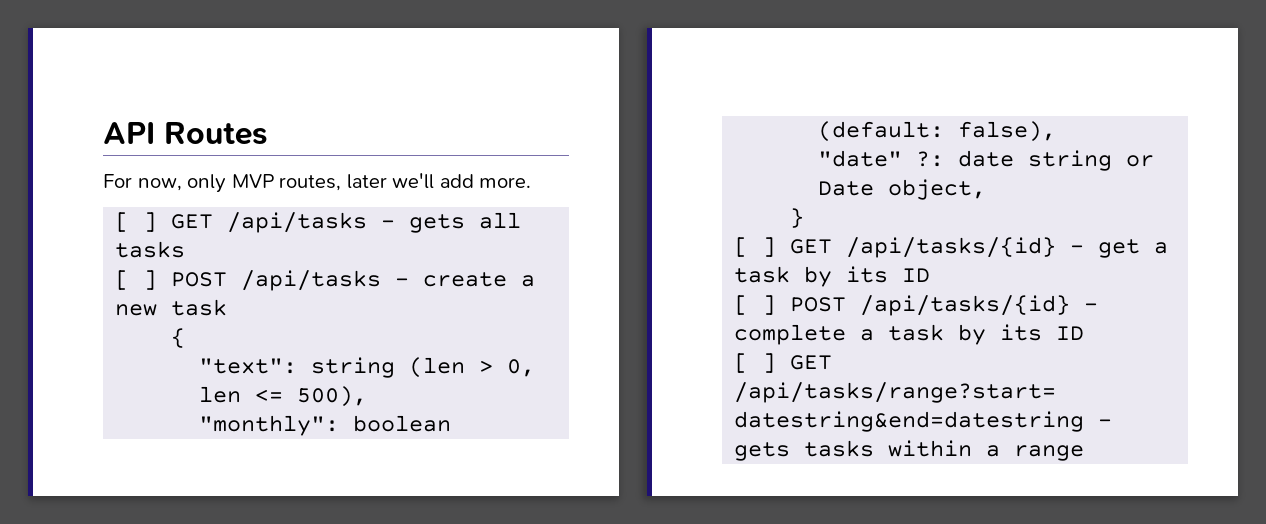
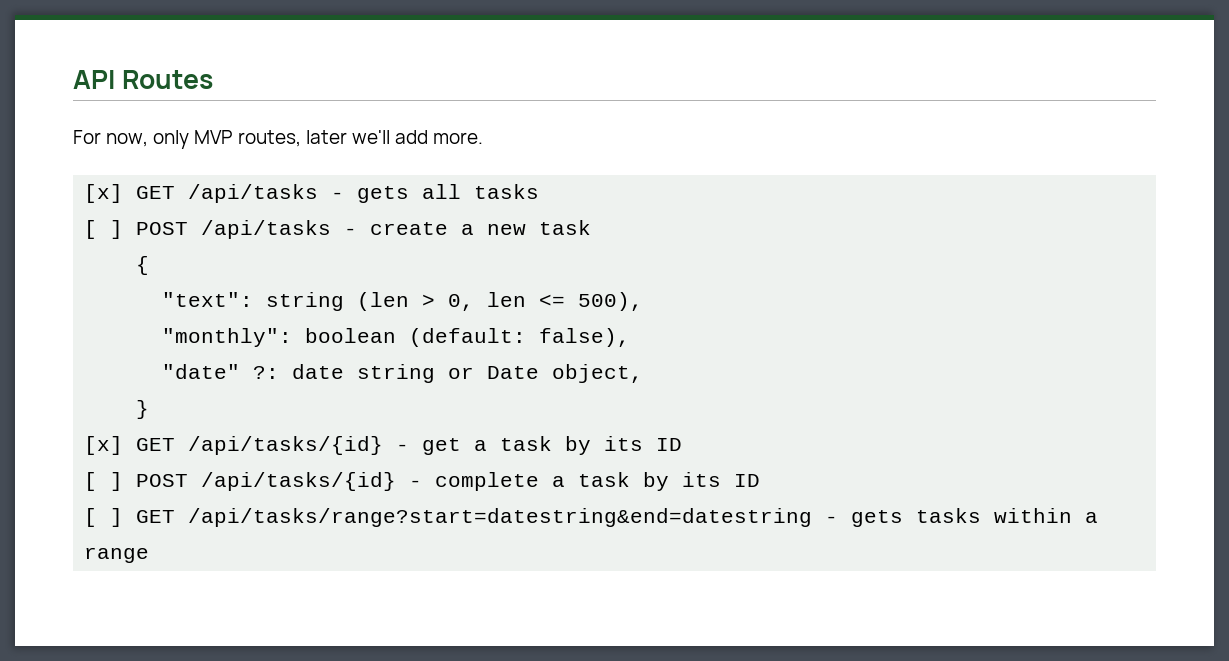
- [ ] GET /api/tasks - gets all tasks
+ [x] GET /api/tasks - gets all tasks
- [ ] GET /api/tasks/{id} - get a task by its ID
+ [x] GET /api/tasks/{id} - get a task by its ID

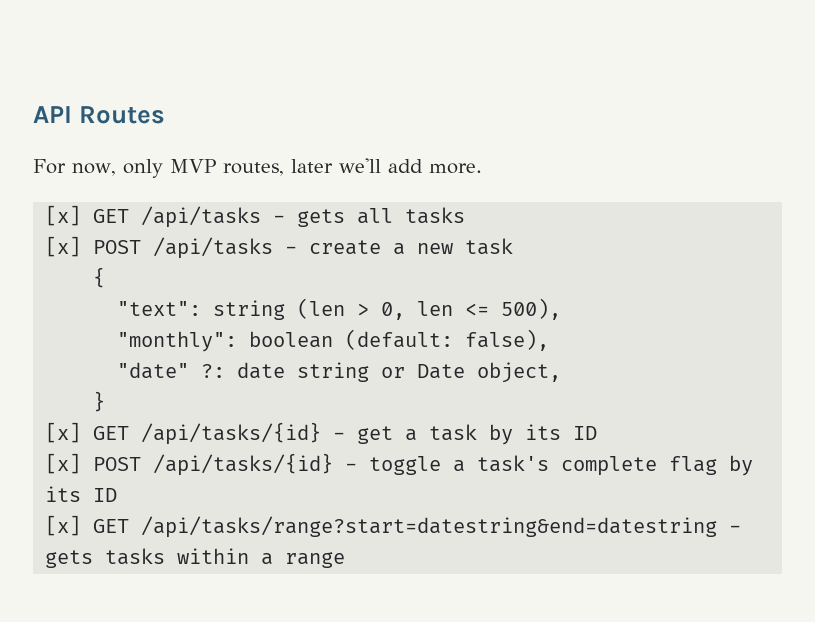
- [ ] POST /api/tasks - create a new task
+ [x] POST /api/tasks - create a new task
- [ ] POST /api/tasks/{id} - complete a task by its ID
- [ ] GET /api/tasks/range?start=datestring&end=datestring - gets tasks within a range
+ [x] POST /api/tasks/{id} - toggle a task's complete flag by its ID
+ [x] GET /api/tasks/range?start=datestring&end=datestring - gets tasks within a range

